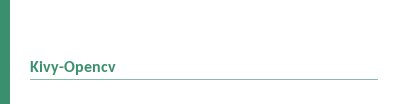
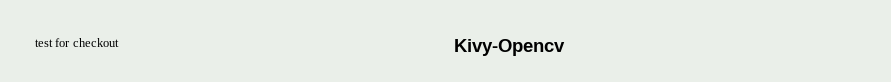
+ test for checkout

